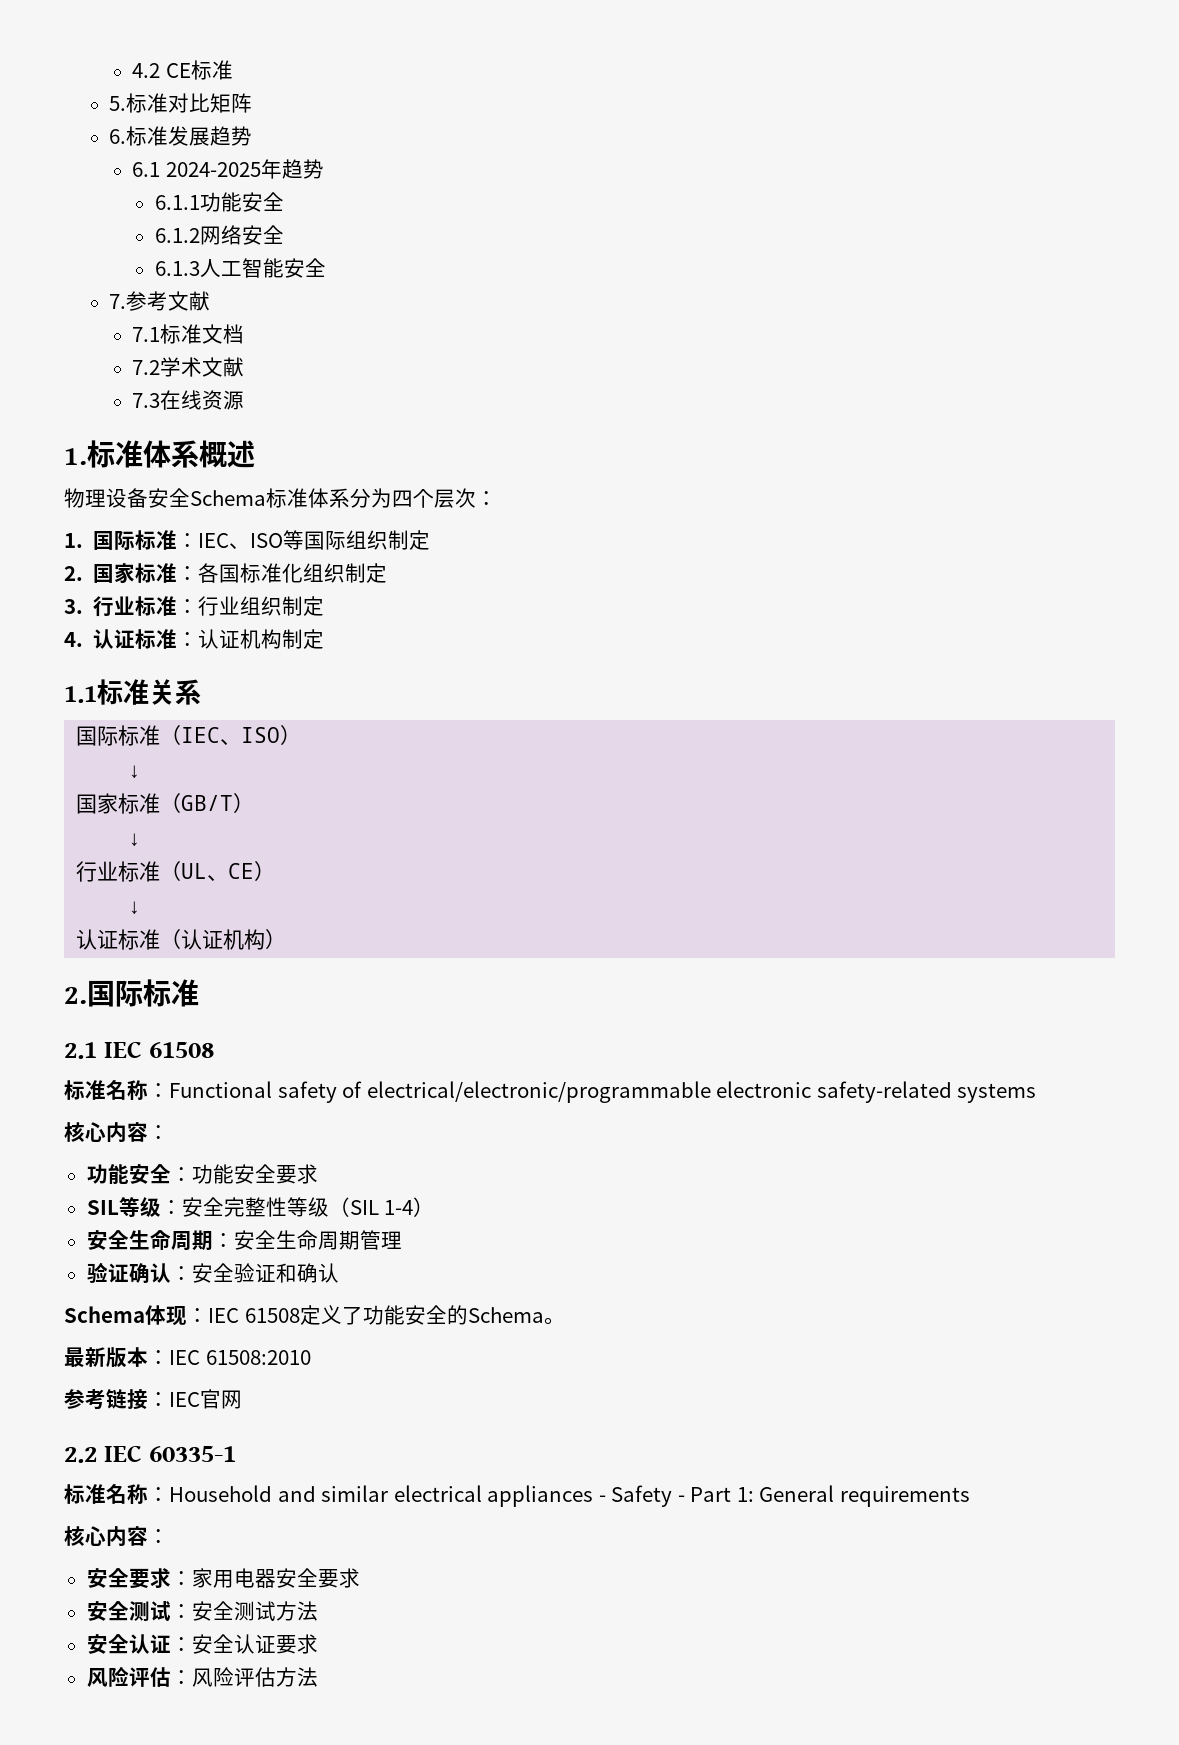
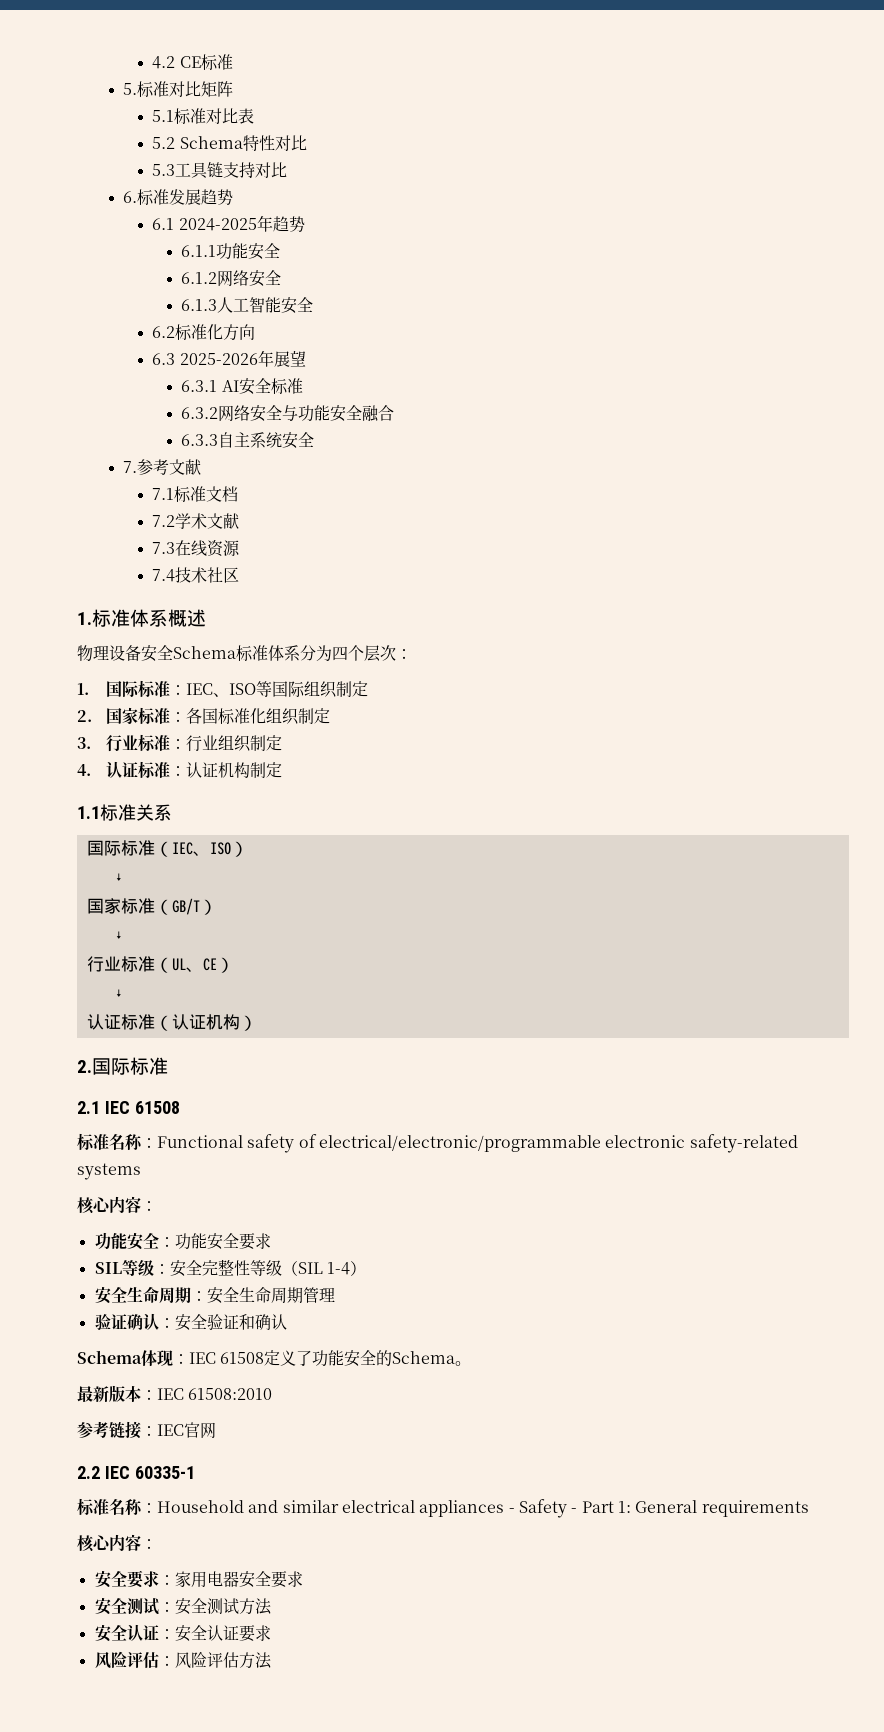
+ 5.1标准对比表
+ 5.2 Schema特性对比
+ 5.3工具链支持对比
+ 6.2标准化方向
+ 6.3 2025-2026年展望
+ 6.3.1 AI安全标准
+ 6.3.2网络安全与功能安全融合
+ 6.3.3自主系统安全
+ 7.4技术社区

